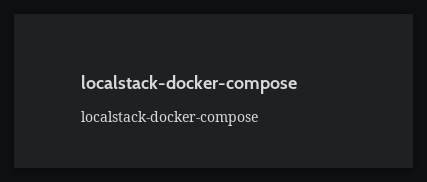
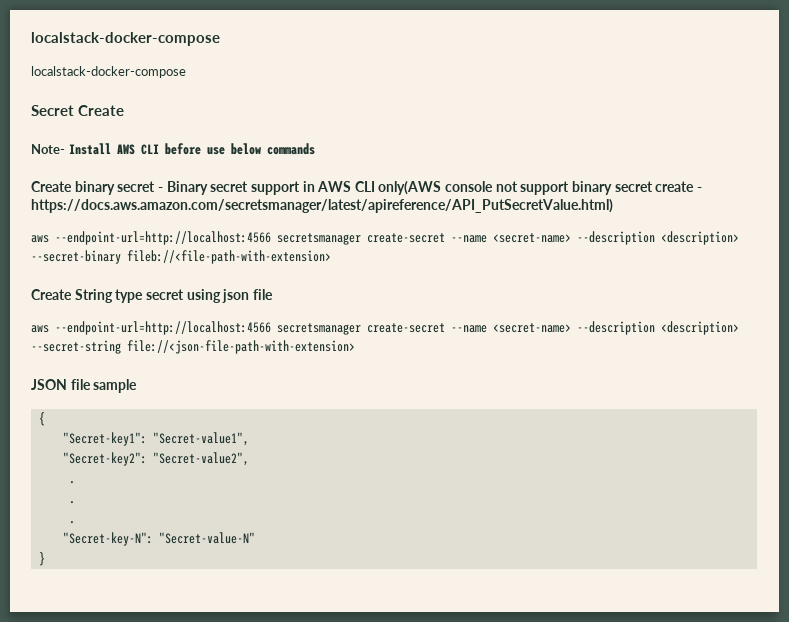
+ Secret Create
+ Note- Install AWS CLI before use below commands
+ Create binary secret - Binary secret support in AWS CLI only(AWS console not support binary secret create - https://docs.aws.amazon.com/secretsmanager/latest/apireference/API_PutSecretValue.html)
+ aws --endpoint-url=http://localhost:4566 secretsmanager create-secret --name <secret-name> --description <description> --secret-binary fileb://<file-path-with-extension>
+ Create String type secret using json file
+ aws --endpoint-url=http://localhost:4566 secretsmanager create-secret --name <secret-name> --description <description> --secret-string file://<json-file-path-with-extension>
+ JSON file sample
+ {
+ "Secret-key1": "Secret-value1",
+ "Secret-key2": "Secret-value2",
+ .
+ .
+ .
+ "Secret-key-N": "Secret-value-N"
+ }

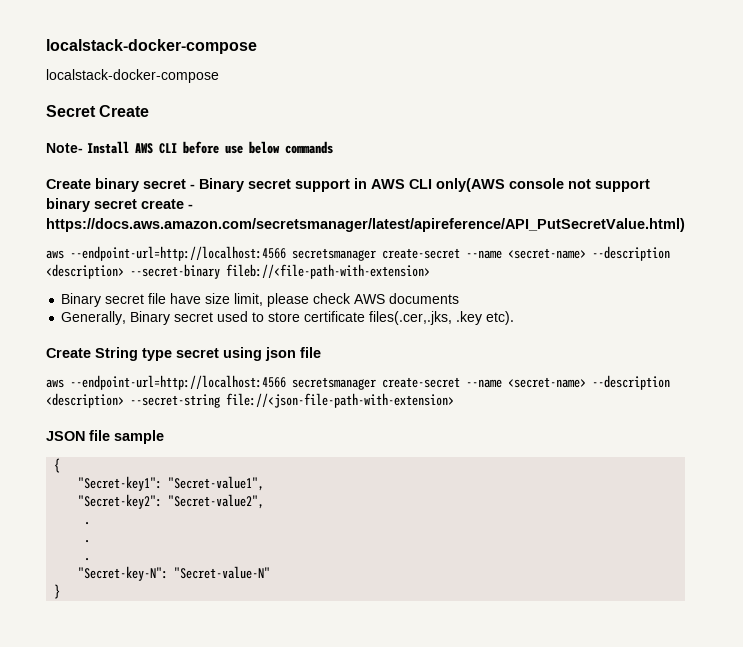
+ Binary secret file have size limit, please check AWS documents
+ Generally, Binary secret used to store certificate files(.cer,.jks, .key etc).

